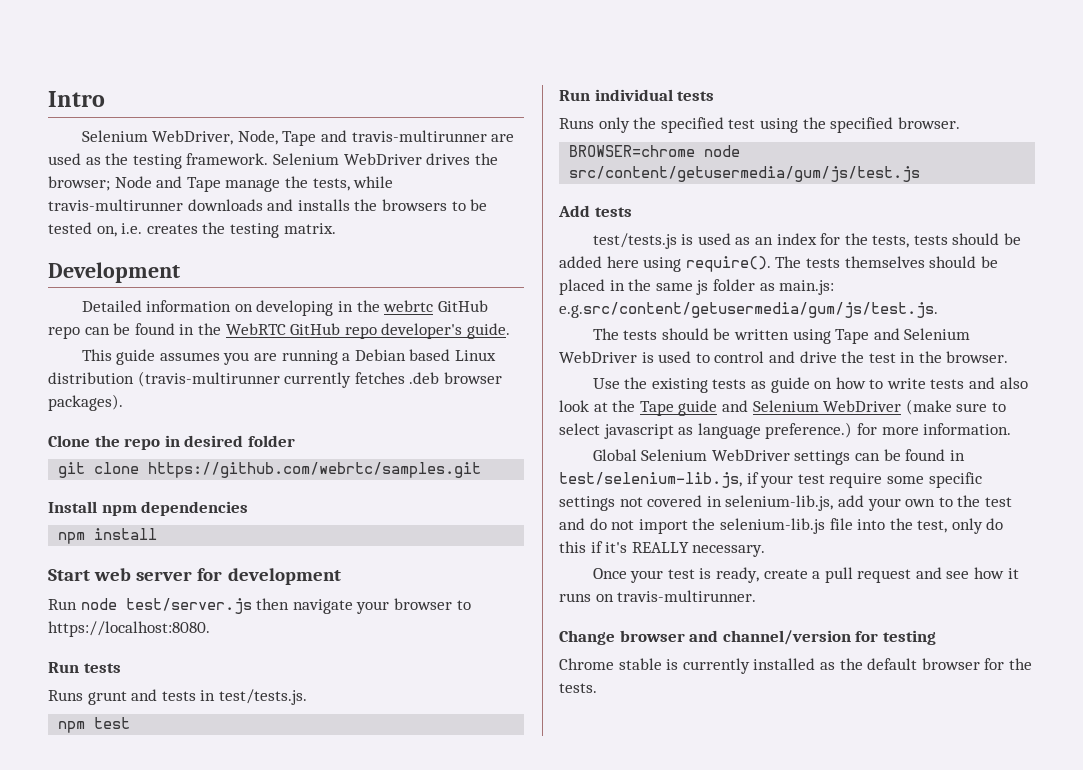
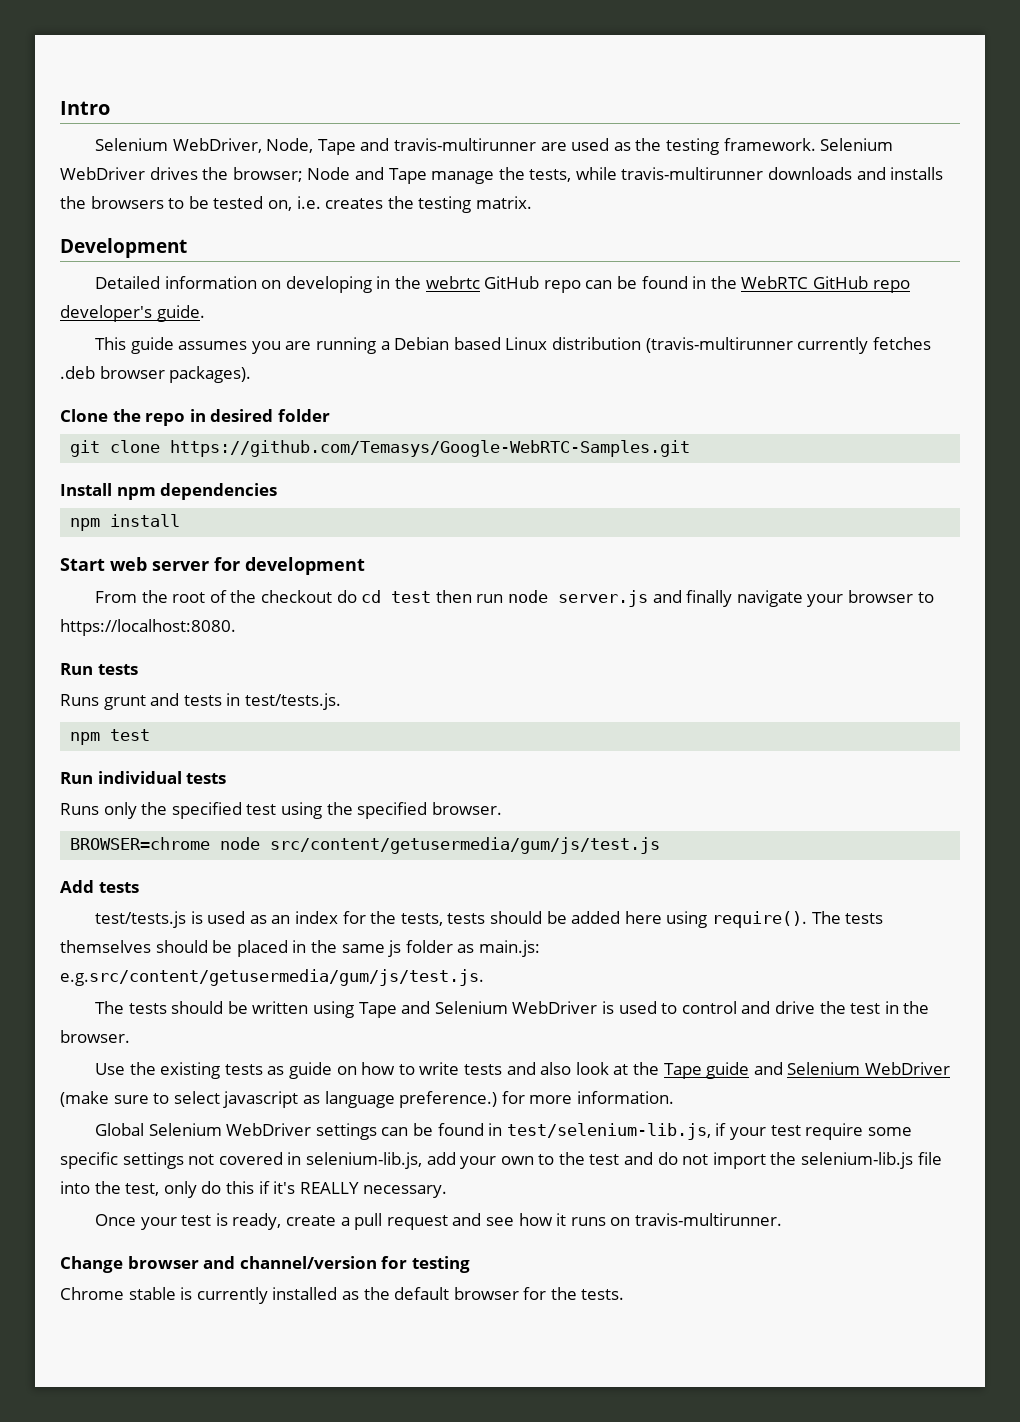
- git clone https://github.com/webrtc/samples.git
+ git clone https://github.com/Temasys/Google-WebRTC-Samples.git
- Run node test/server.js then navigate your browser to https://localhost:8080.
+ From the root of the checkout do cd test then run node server.js and finally navigate your browser to https://localhost:8080.

